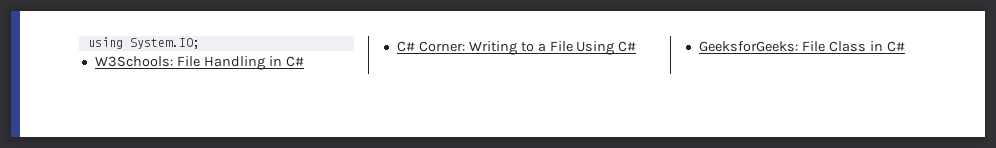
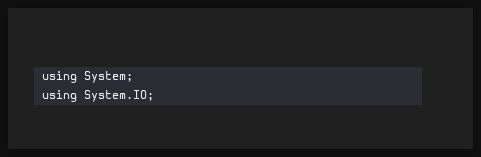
+ using System;
- W3Schools: File Handling in C#
- C# Corner: Writing to a File Using C#
- GeeksforGeeks: File Class in C#

